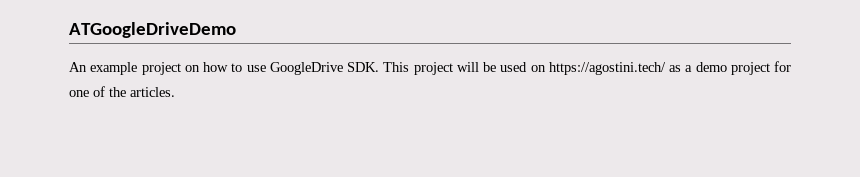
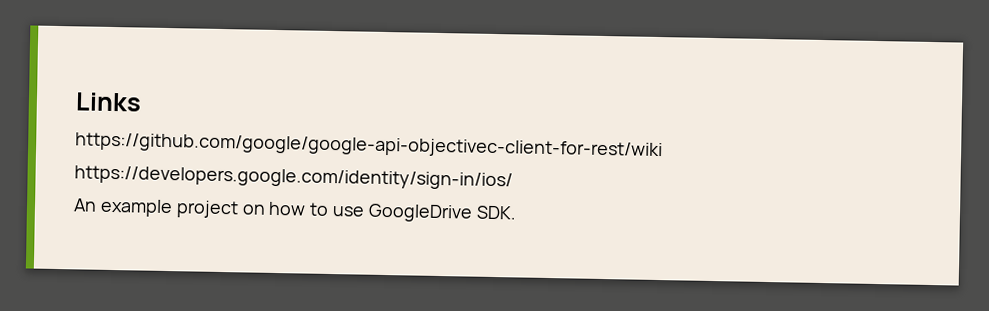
- ATGoogleDriveDemo
+ Links
+ https://github.com/google/google-api-objectivec-client-for-rest/wiki
+ https://developers.google.com/identity/sign-in/ios/
- An example project on how to use GoogleDrive SDK. This project will be used on https://agostini.tech/ as a demo project for one of the articles.
+ An example project on how to use GoogleDrive SDK.

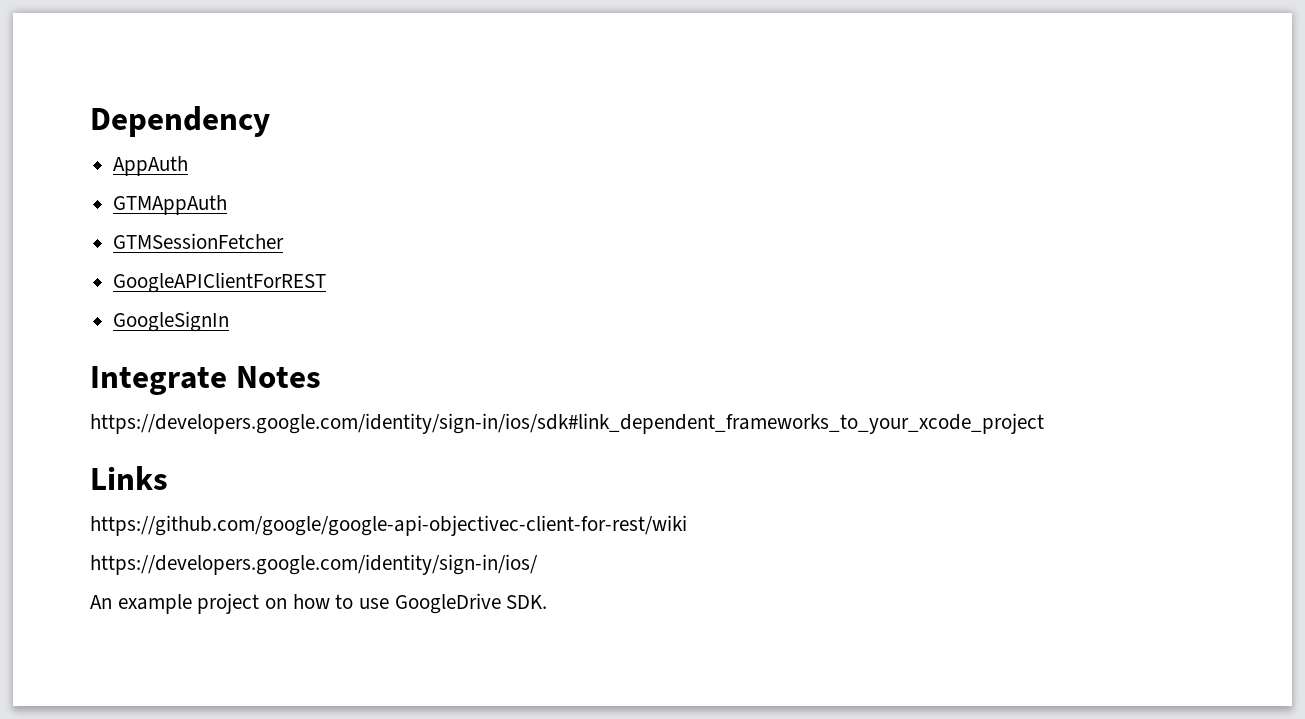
+ Dependency
+ AppAuth
+ GTMAppAuth
+ GTMSessionFetcher
+ GoogleAPIClientForREST
+ GoogleSignIn
+ Integrate Notes
+ https://developers.google.com/identity/sign-in/ios/sdk#link_dependent_frameworks_to_your_xcode_project

